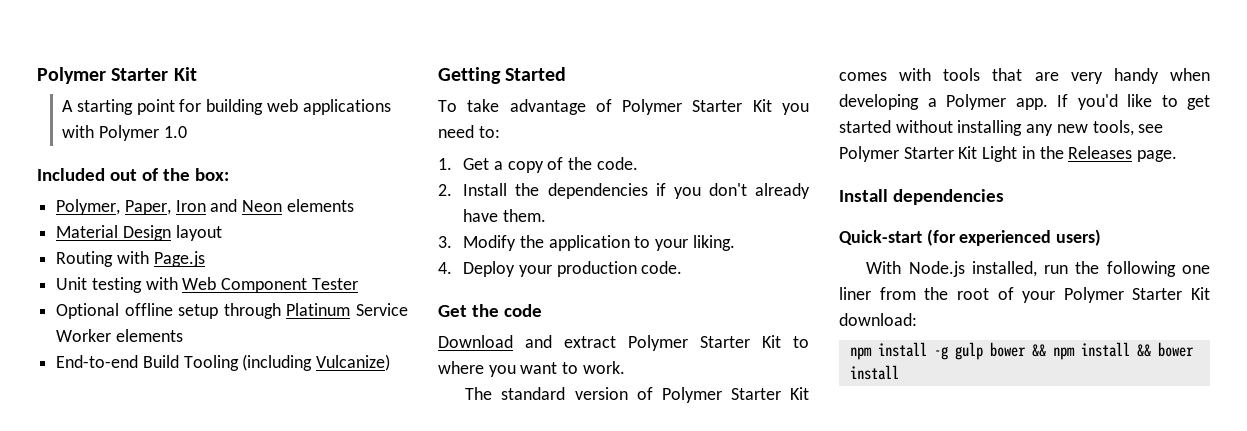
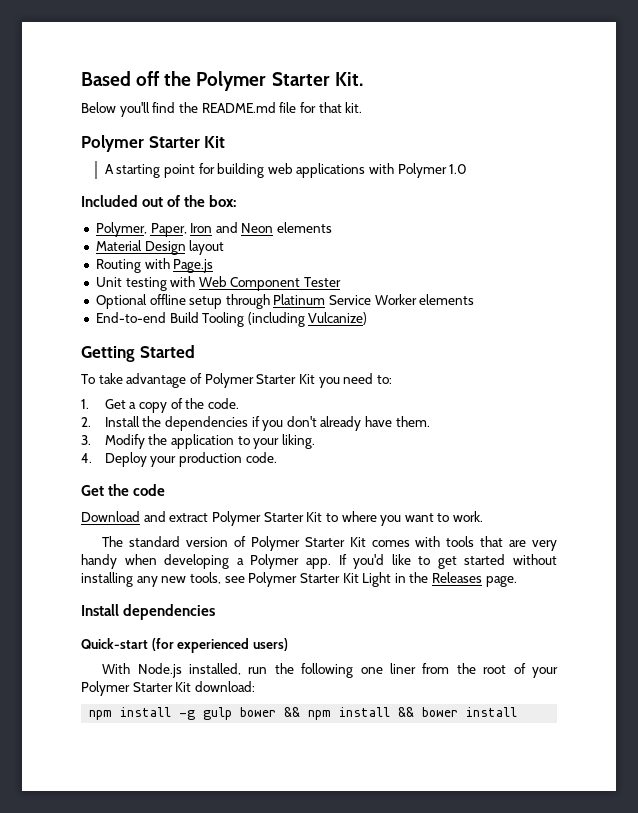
+ Based off the Polymer Starter Kit.
+ Below you'll find the README.md file for that kit.

